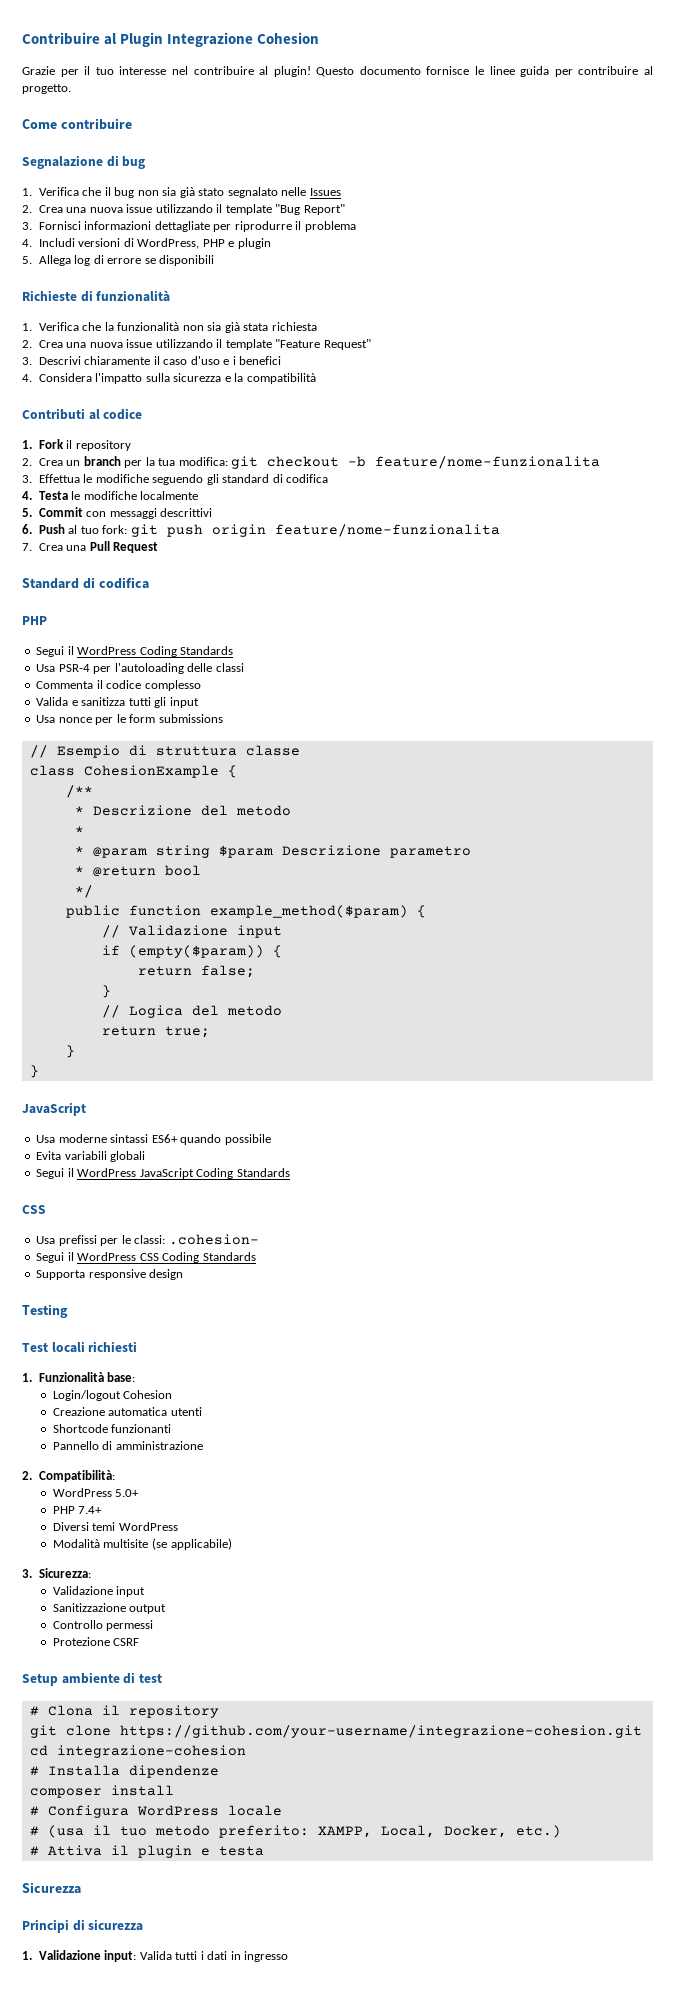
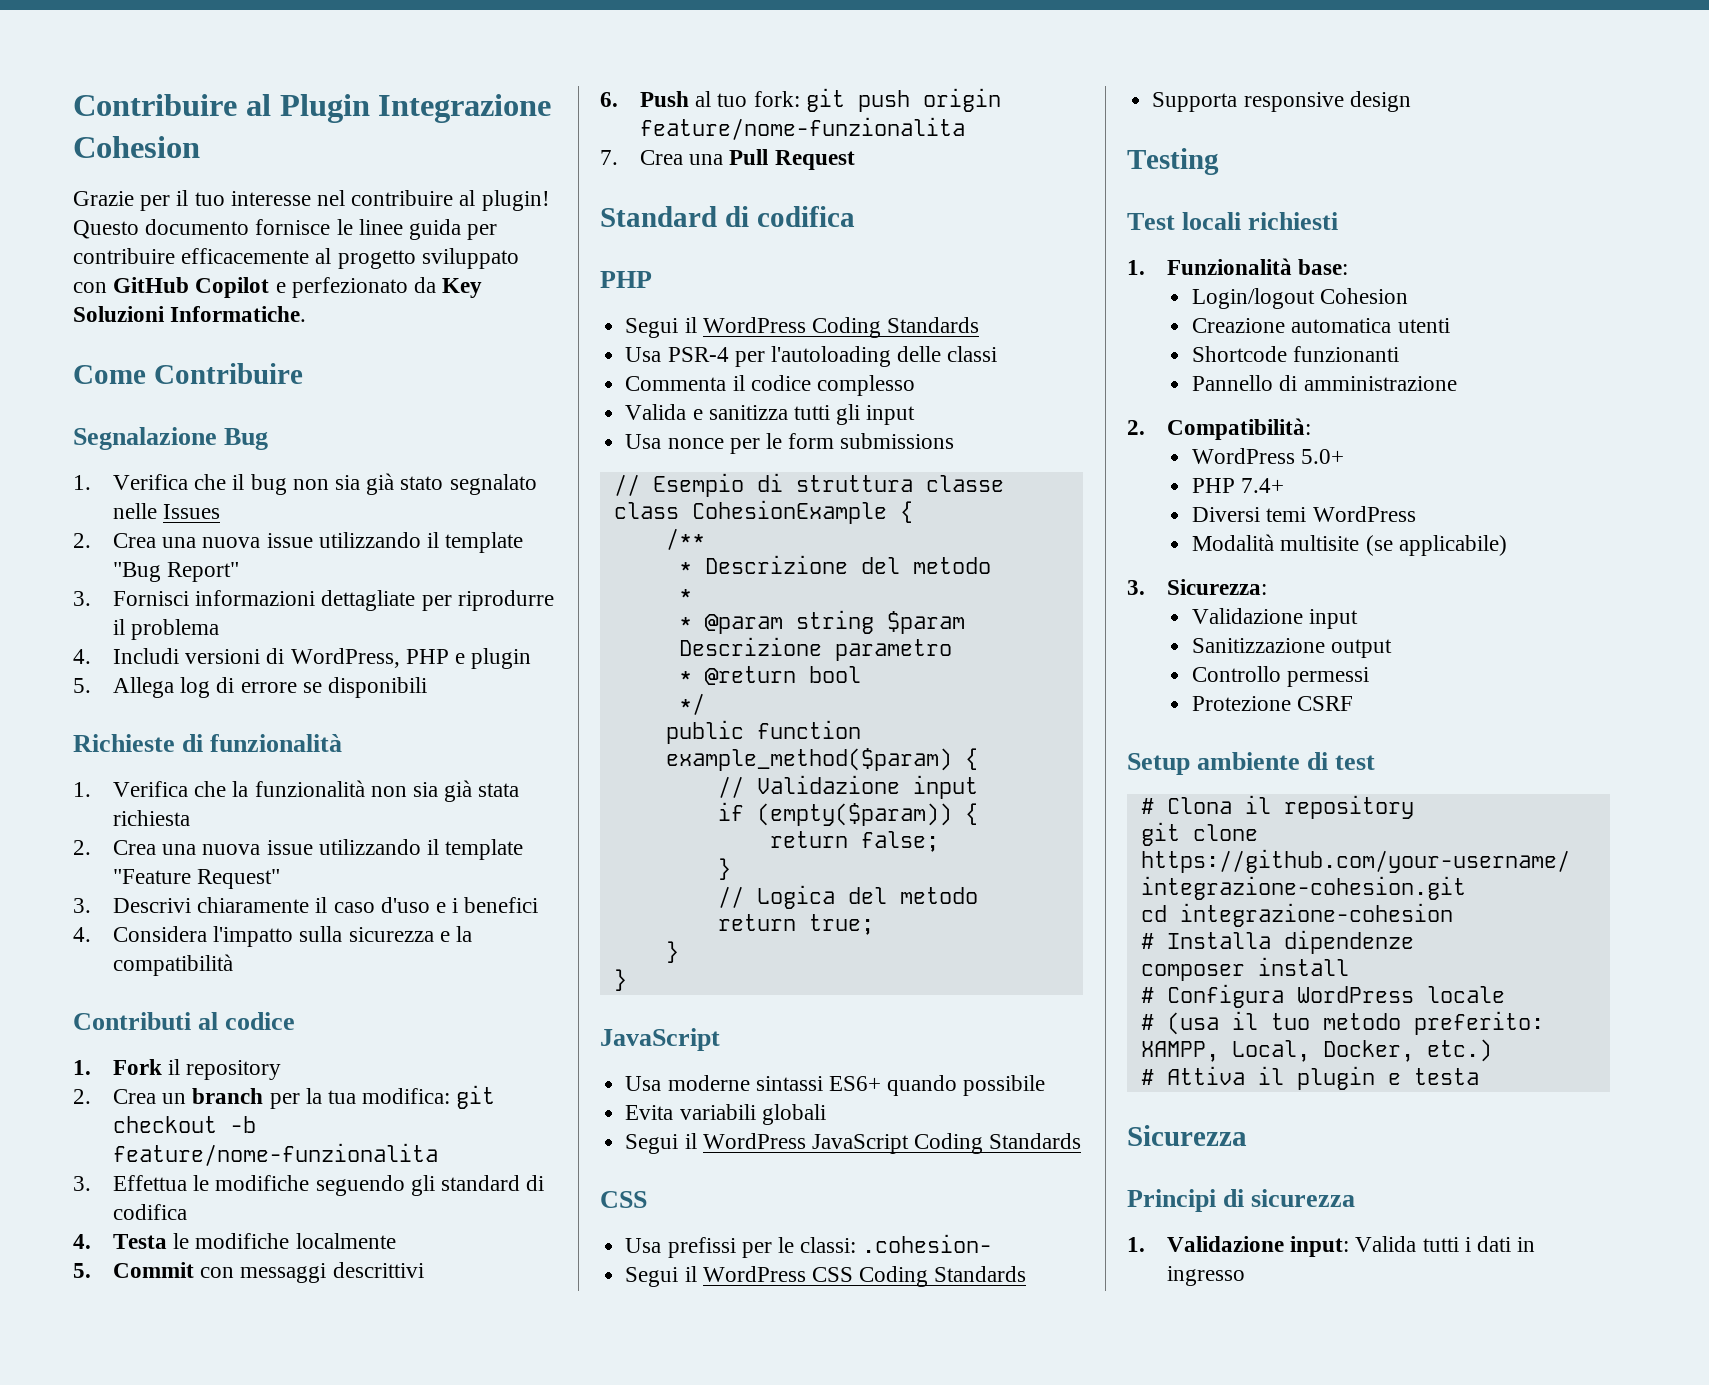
- Questo documento fornisce le linee guida per contribuire al progetto.
+ Questo documento fornisce le linee guida per contribuire efficacemente al progetto sviluppato con GitHub Copilot e perfezionato da Key Soluzioni Informatiche.
- Come contribuire
+ Come Contribuire
- Segnalazione di bug
+ Segnalazione Bug

